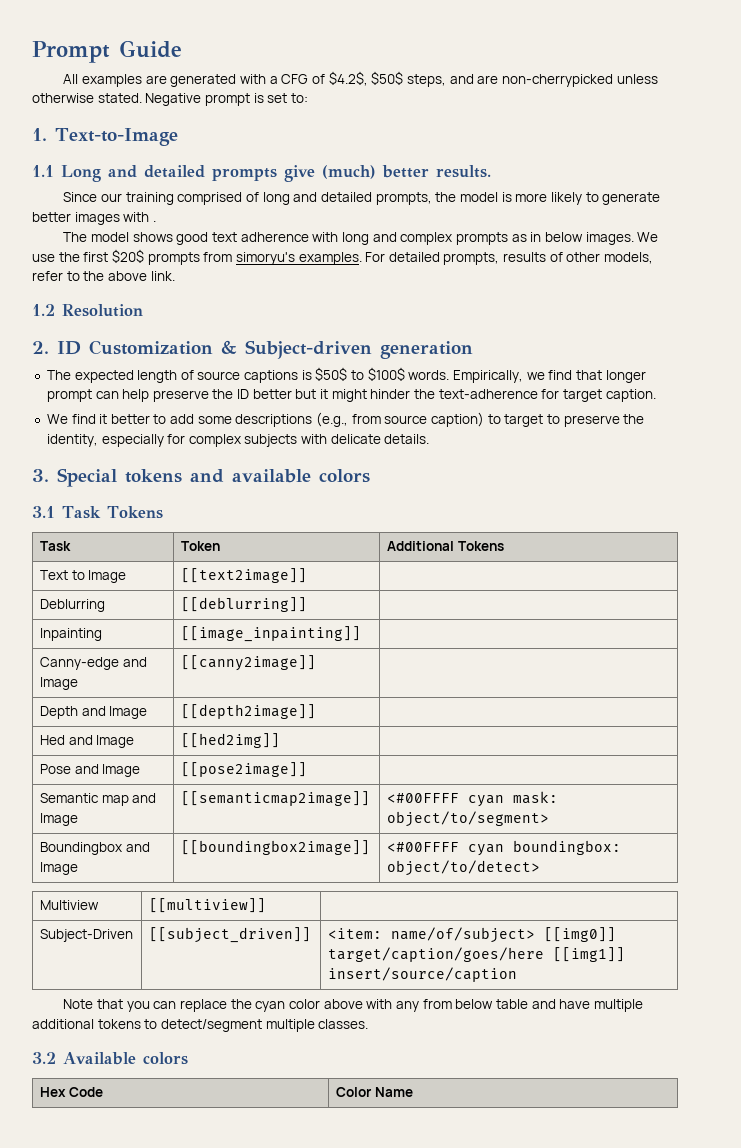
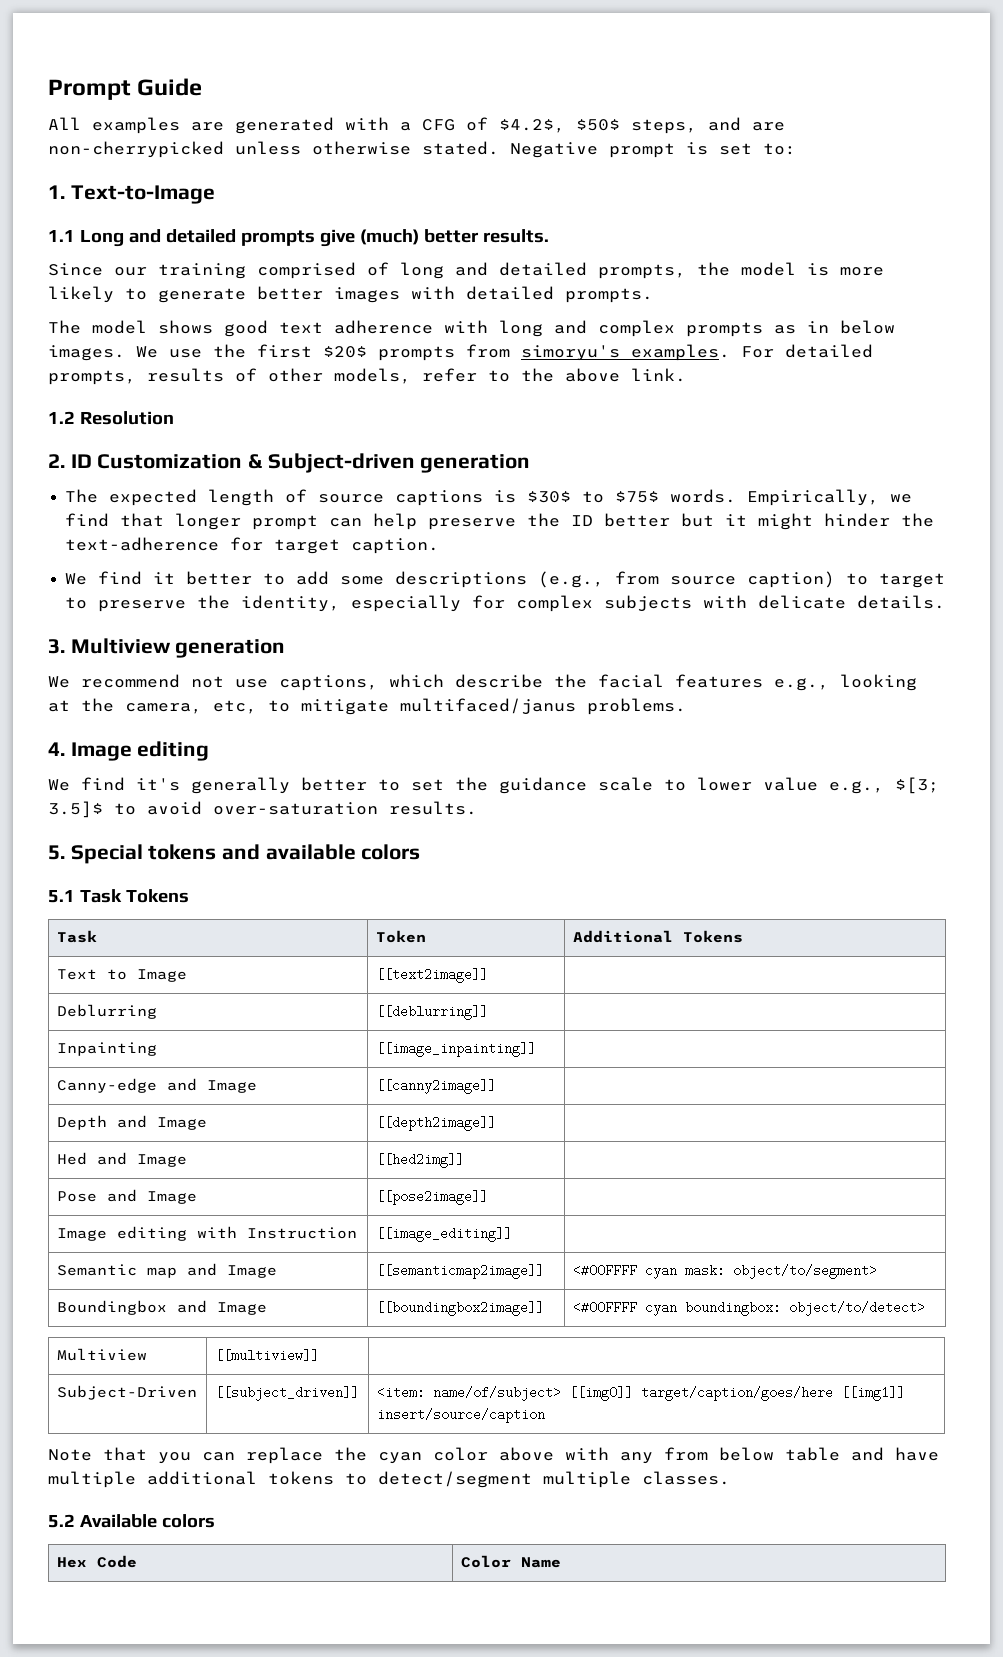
- Since our training comprised of long and detailed prompts, the model is more likely to generate better images with .
+ Since our training comprised of long and detailed prompts, the model is more likely to generate better images with detailed prompts.
- The expected length of source captions is $50$ to $100$ words.
+ The expected length of source captions is $30$ to $75$ words.
- 3. Special tokens and available colors
+ 3. Multiview generation
+ We recommend not use captions, which describe the facial features e.g., looking at the camera, etc, to mitigate multifaced/janus problems.
+ 4. Image editing
+ We find it's generally better to set the guidance scale to lower value e.g., $[3; 3.5]$ to avoid over-saturation results.
+ 5. Special tokens and available colors
- 3.1 Task Tokens
+ 5.1 Task Tokens
+ Image editing with Instruction | [[image_editing]] |
- 3.2 Available colors
+ 5.2 Available colors

